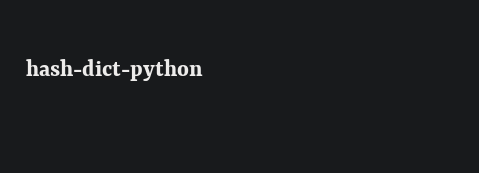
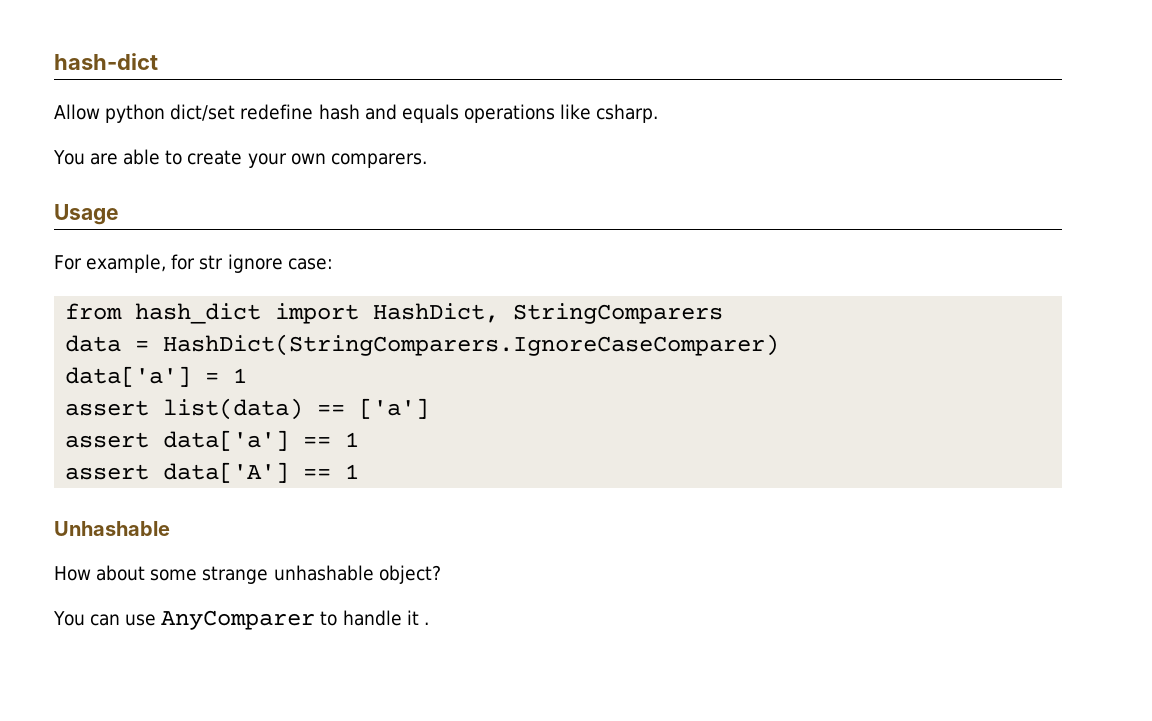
- hash-dict-python
+ hash-dict
+ Allow python dict/set redefine hash and equals operations like csharp.
+ You are able to create your own comparers.
+ Usage
+ For example, for str ignore case:
+ from hash_dict import HashDict, StringComparers
+ data = HashDict(StringComparers.IgnoreCaseComparer)
+ data['a'] = 1
+ assert list(data) == ['a']
+ assert data['a'] == 1
+ assert data['A'] == 1
+ Unhashable
+ How about some strange unhashable object?
+ You can use AnyComparer to handle it .

